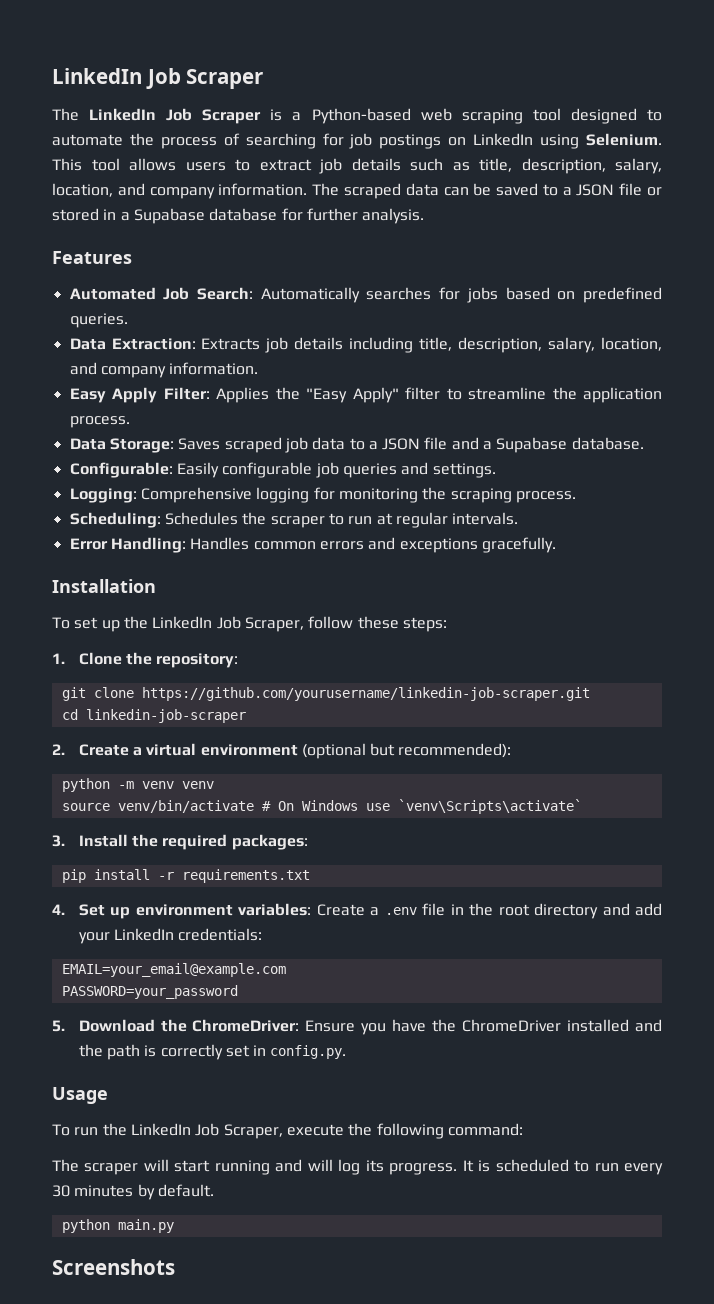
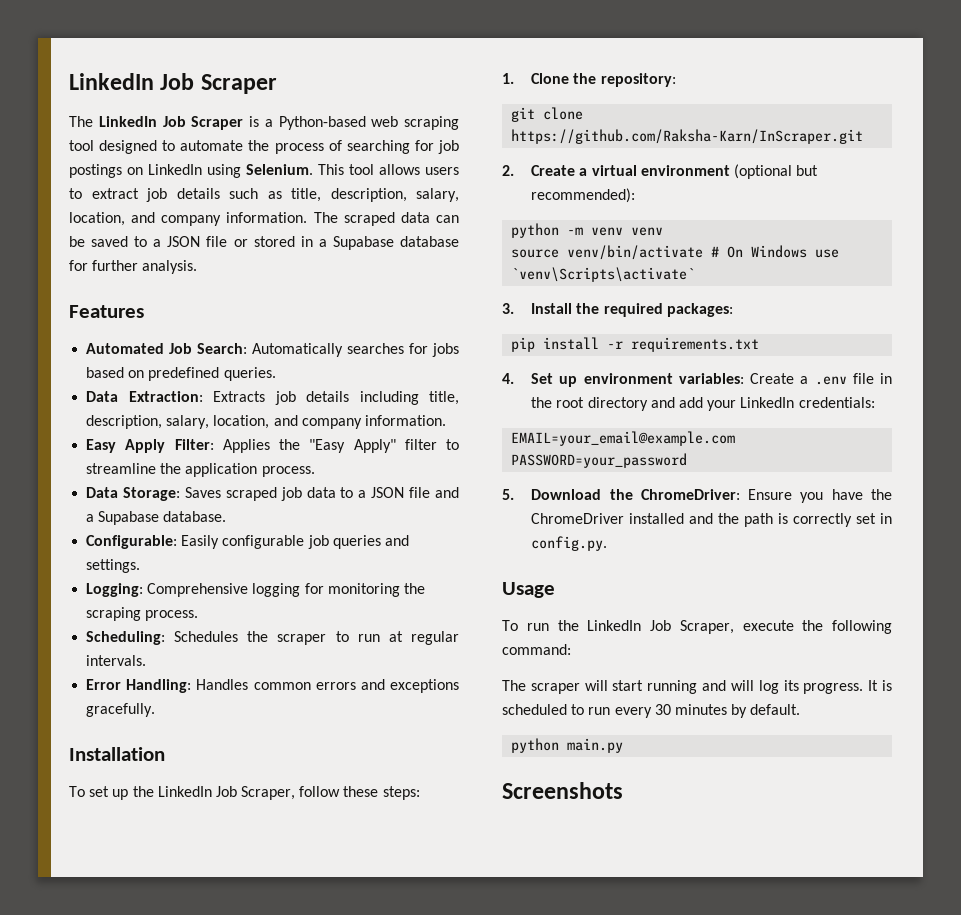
- git clone https://github.com/yourusername/linkedin-job-scraper.git
- cd linkedin-job-scraper
+ git clone https://github.com/Raksha-Karn/InScraper.git

